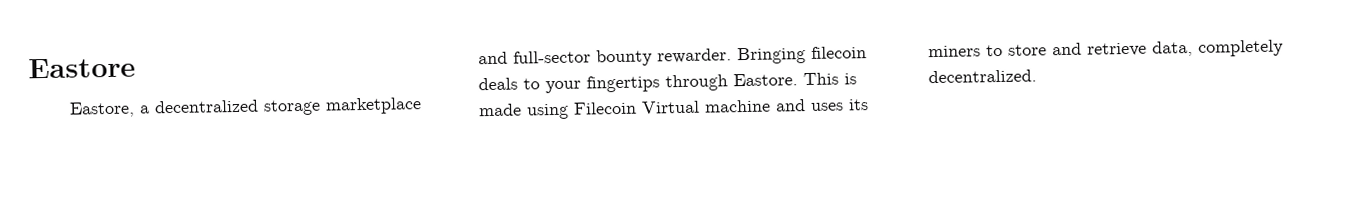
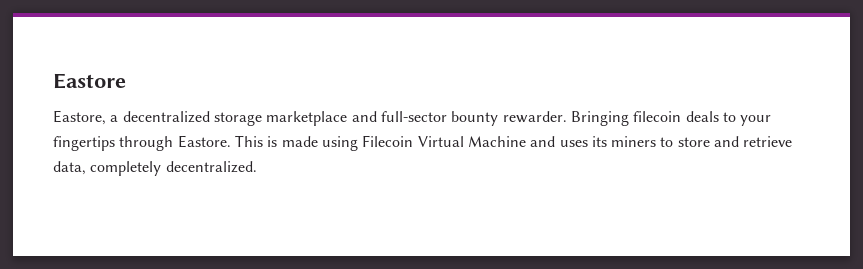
- This is made using Filecoin Virtual machine and uses its miners to store and retrieve data, completely decentralized.
+ This is made using Filecoin Virtual Machine and uses its miners to store and retrieve data, completely decentralized.

